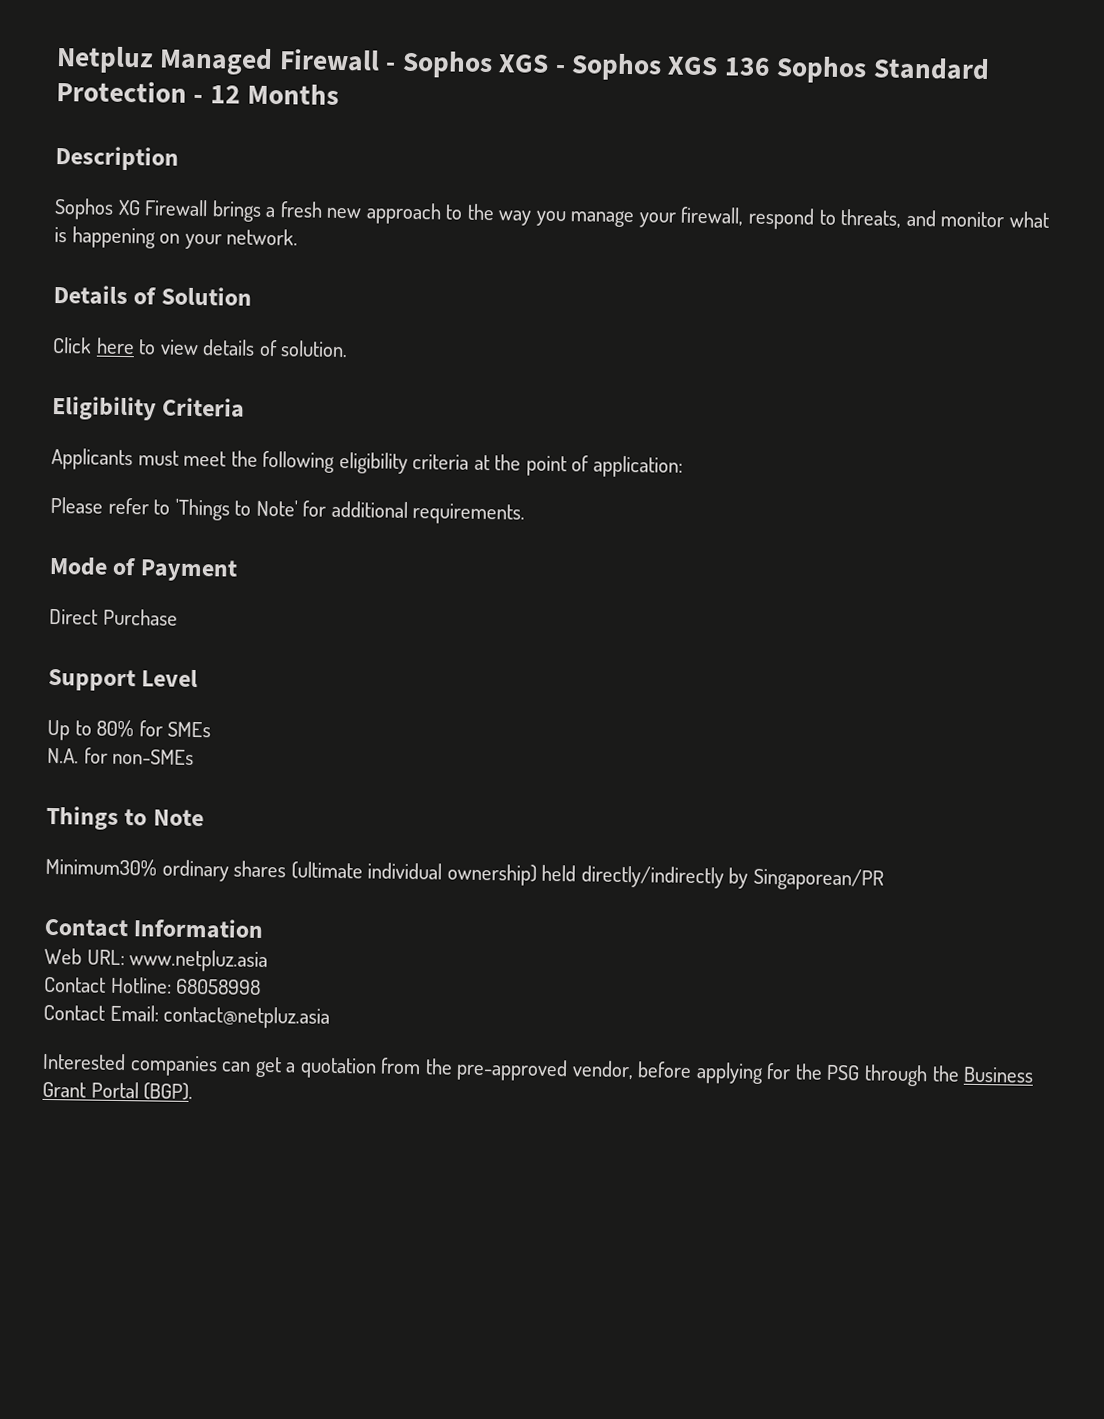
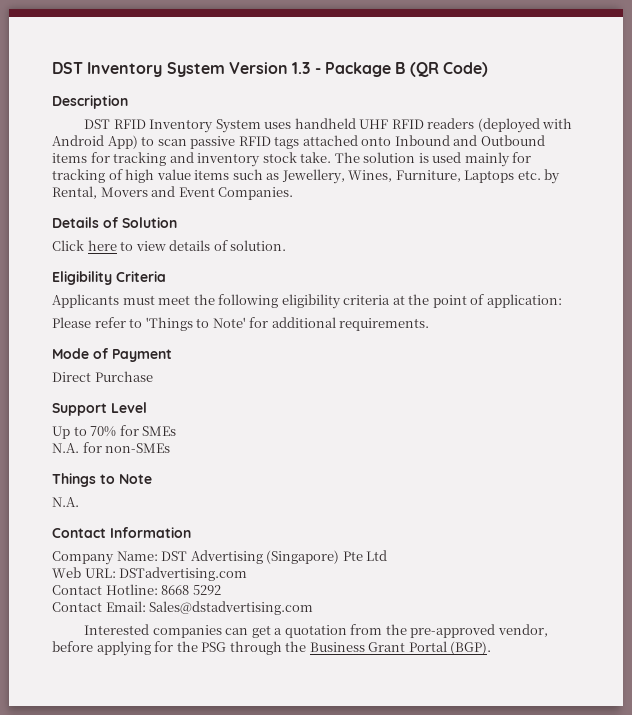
- Netpluz Managed Firewall - Sophos XGS - Sophos XGS 136 Sophos Standard Protection - 12 Months
+ DST Inventory System Version 1.3 - Package B (QR Code)
  Description
- Sophos XG Firewall brings a fresh new approach to the way you manage your firewall, respond to threats, and monitor what is happening on your network.
+ DST RFID Inventory System uses handheld UHF RFID readers (deployed with Android App) to scan passive RFID tags attached onto Inbound and Outbound items for tracking and inventory stock take. The solution is used mainly for tracking of high value items such as Jewellery, Wines, Furniture, Laptops etc. by Rental, Movers and Event Companies.
- Up to 80% for SMEs
+ Up to 70% for SMEs
  Things to Note
- Minimum30% ordinary shares (ultimate individual ownership) held directly/indirectly by Singaporean/PR
+ N.A.
  Contact Information
+ Company Name: DST Advertising (Singapore) Pte Ltd
- Web URL: www.netpluz.asia
+ Web URL: DSTadvertising.com
- Contact Hotline: 68058998
+ Contact Hotline: 8668 5292
- Contact Email: contact@netpluz.asia
+ Contact Email: Sales@dstadvertising.com

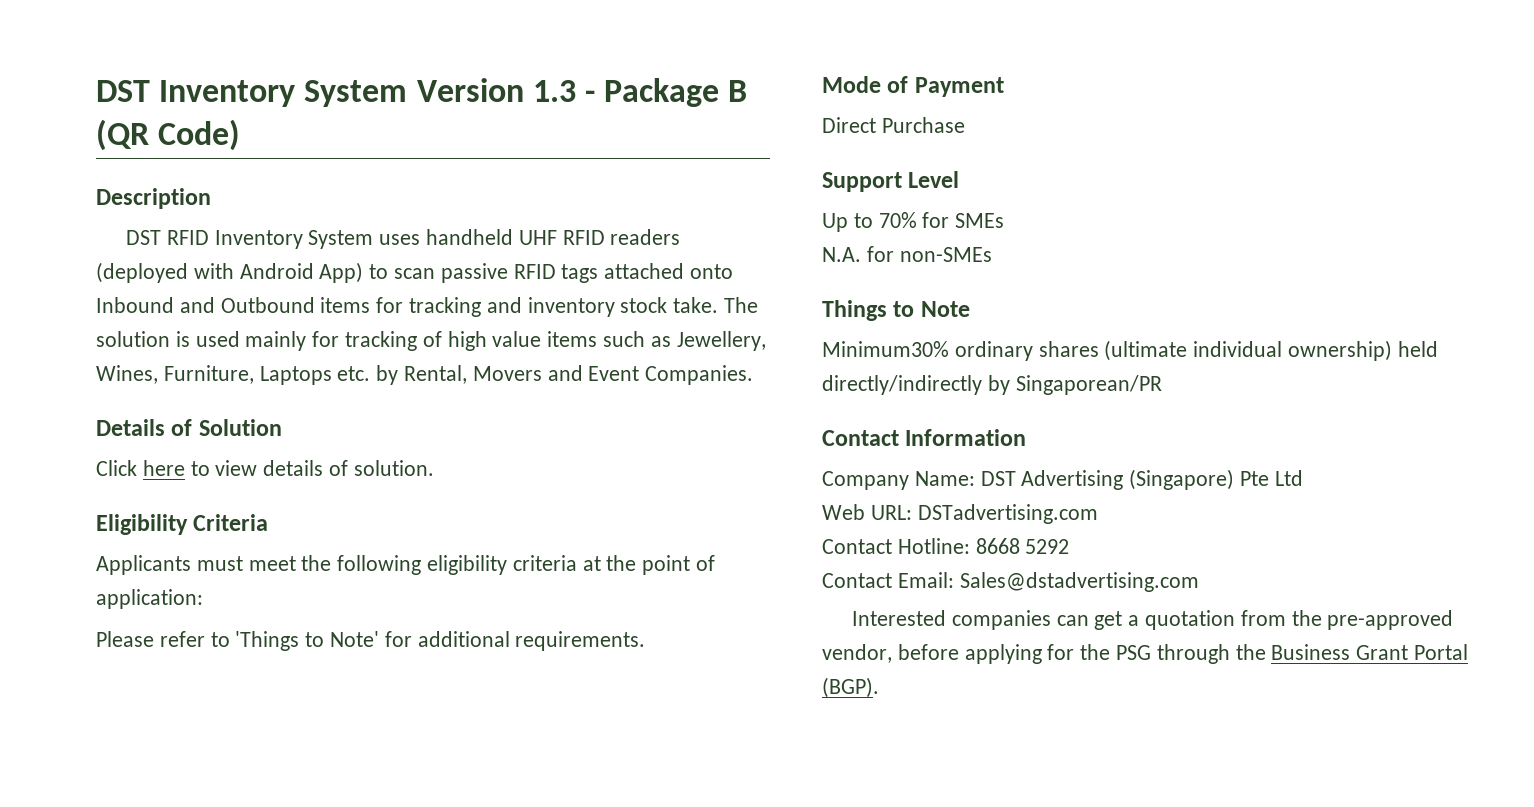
  Things to Note
- N.A.
+ Minimum30% ordinary shares (ultimate individual ownership) held directly/indirectly by Singaporean/PR

